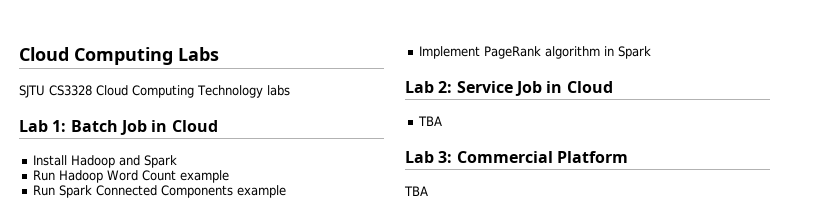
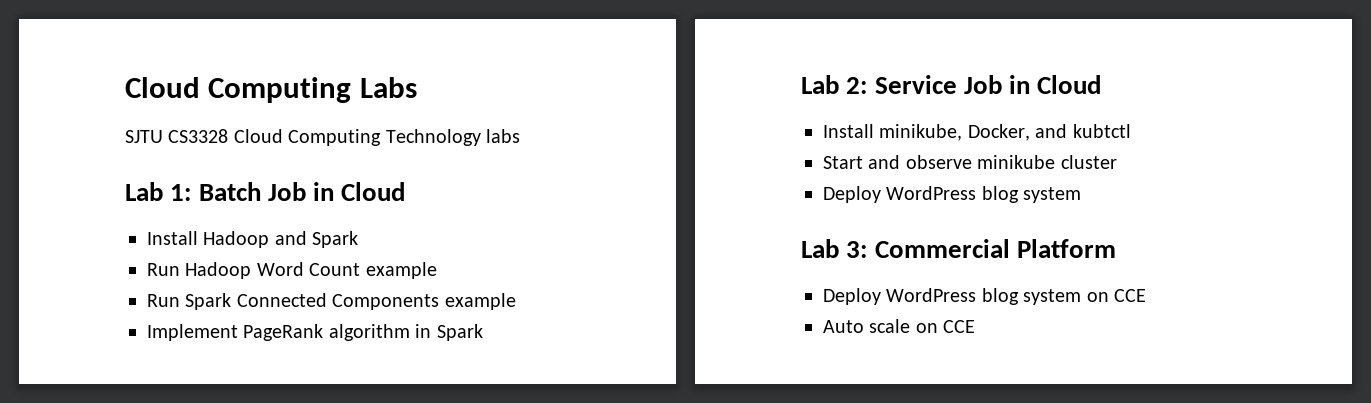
  Lab 2: Service Job in Cloud
- TBA
+ Install minikube, Docker, and kubtctl
+ Start and observe minikube cluster
+ Deploy WordPress blog system
  Lab 3: Commercial Platform
- TBA
+ Deploy WordPress blog system on CCE
+ Auto scale on CCE

